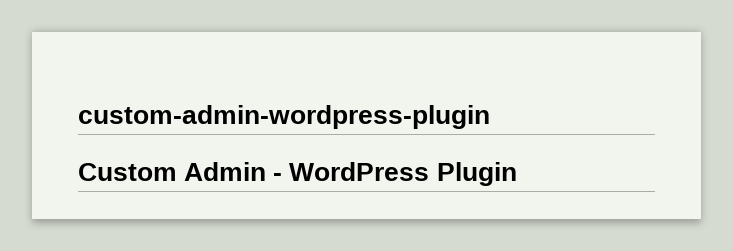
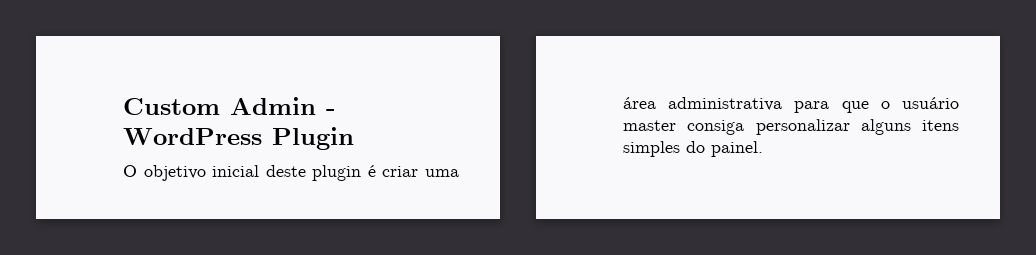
- custom-admin-wordpress-plugin
+ O objetivo inicial deste plugin é criar uma área administrativa para que o usuário master consiga personalizar alguns itens simples do painel.

